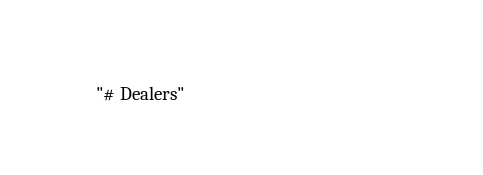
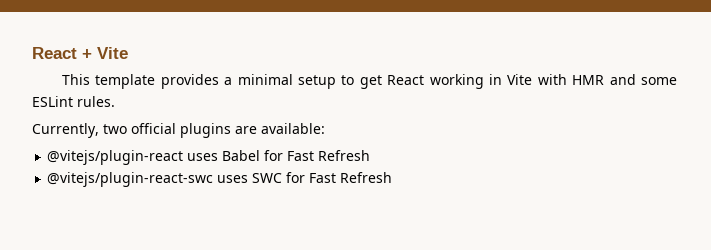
- "# Dealers"
+ React + Vite
+ This template provides a minimal setup to get React working in Vite with HMR and some ESLint rules.
+ Currently, two official plugins are available:
+ @vitejs/plugin-react uses Babel for Fast Refresh
+ @vitejs/plugin-react-swc uses SWC for Fast Refresh

